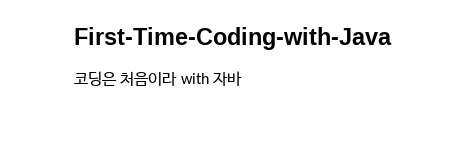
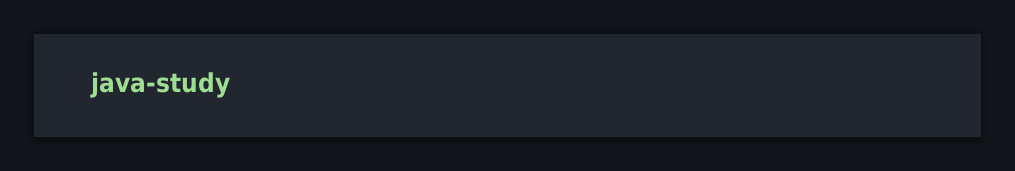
- First-Time-Coding-with-Java
- 코딩은 처음이라 with 자바
+ java-study

